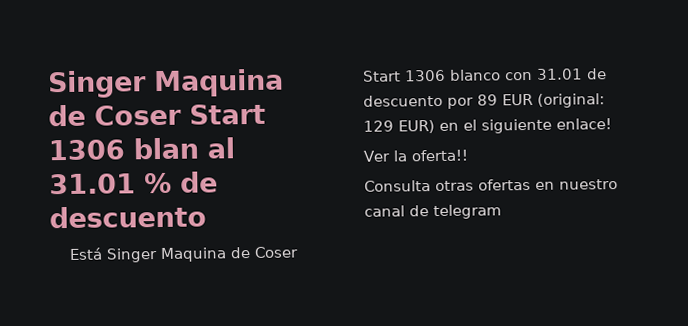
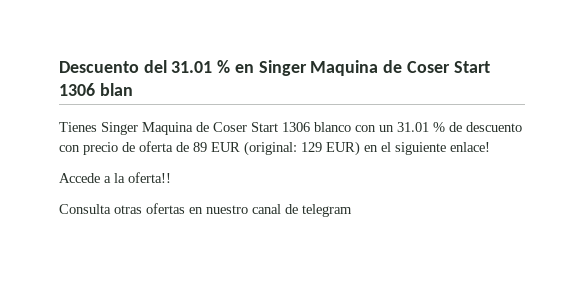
- Singer Maquina de Coser Start 1306 blan al 31.01 % de descuento
- Está Singer Maquina de Coser Start 1306 blanco con 31.01 de descuento por 89 EUR (original: 129 EUR) en el siguiente enlace!
+ Descuento del 31.01 % en Singer Maquina de Coser Start 1306 blan
+ Tienes Singer Maquina de Coser Start 1306 blanco con un 31.01 % de descuento con precio de oferta de 89 EUR (original: 129 EUR) en el siguiente enlace!
- Ver la oferta!!
+ Accede a la oferta!!

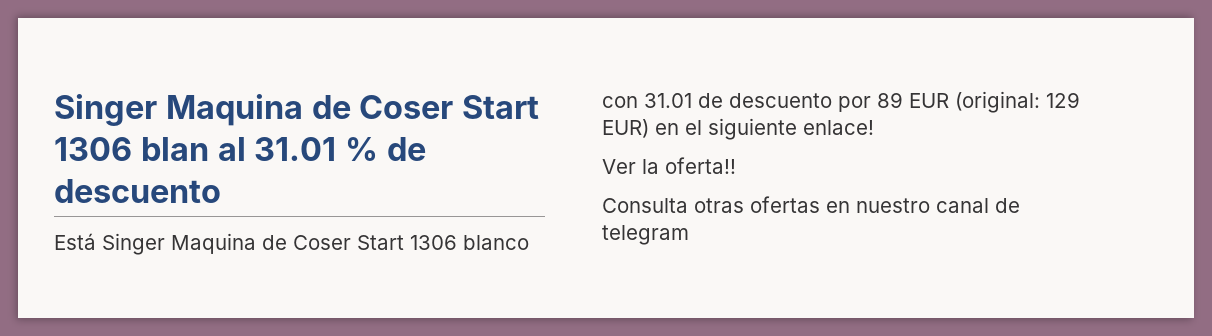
- Descuento del 31.01 % en Singer Maquina de Coser Start 1306 blan
- Tienes Singer Maquina de Coser Start 1306 blanco con un 31.01 % de descuento con precio de oferta de 89 EUR (original: 129 EUR) en el siguiente enlace!
+ Singer Maquina de Coser Start 1306 blan al 31.01 % de descuento
+ Está Singer Maquina de Coser Start 1306 blanco con 31.01 de descuento por 89 EUR (original: 129 EUR) en el siguiente enlace!
- Accede a la oferta!!
+ Ver la oferta!!

